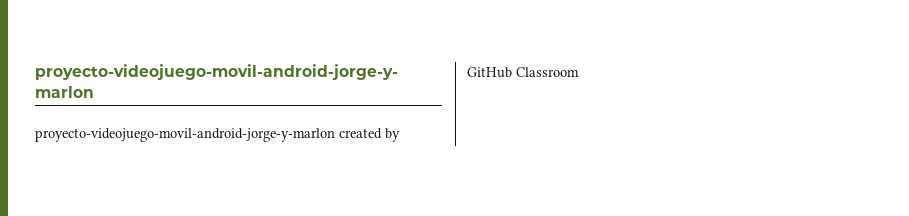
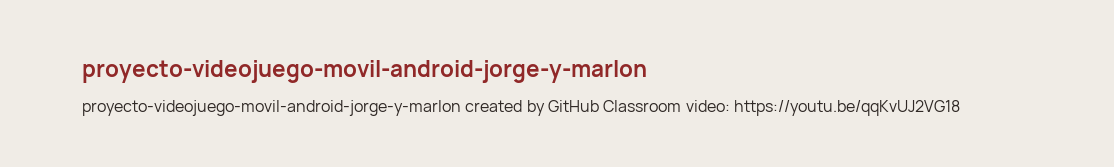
- proyecto-videojuego-movil-android-jorge-y-marlon created by GitHub Classroom
+ proyecto-videojuego-movil-android-jorge-y-marlon created by GitHub Classroom video: https://youtu.be/qqKvUJ2VG18

